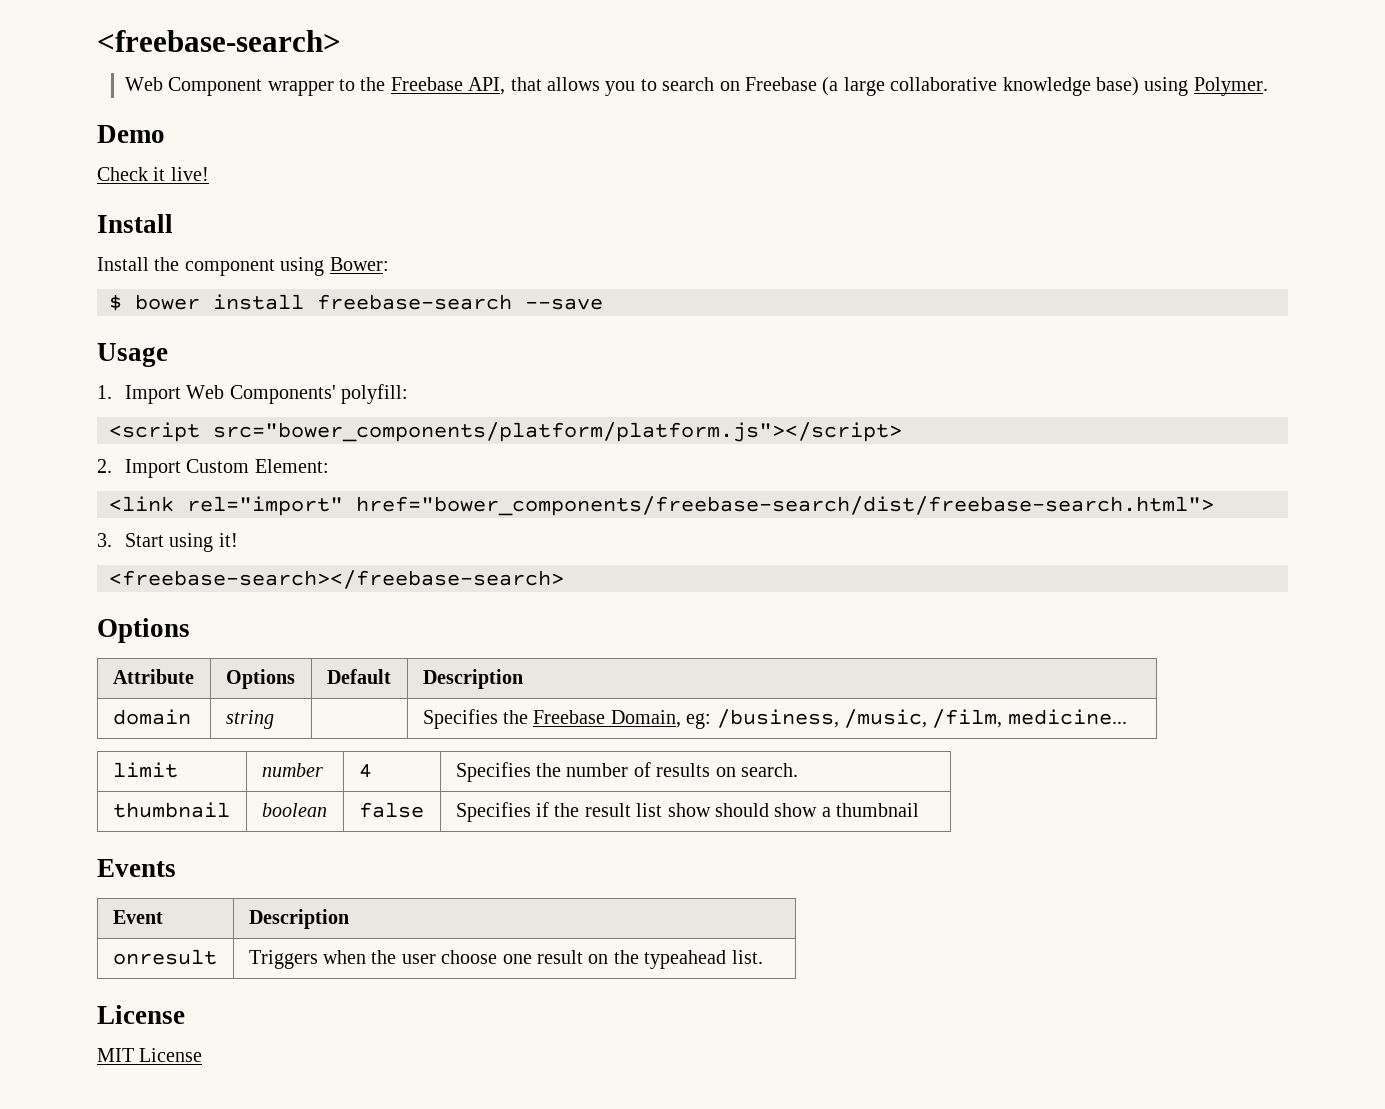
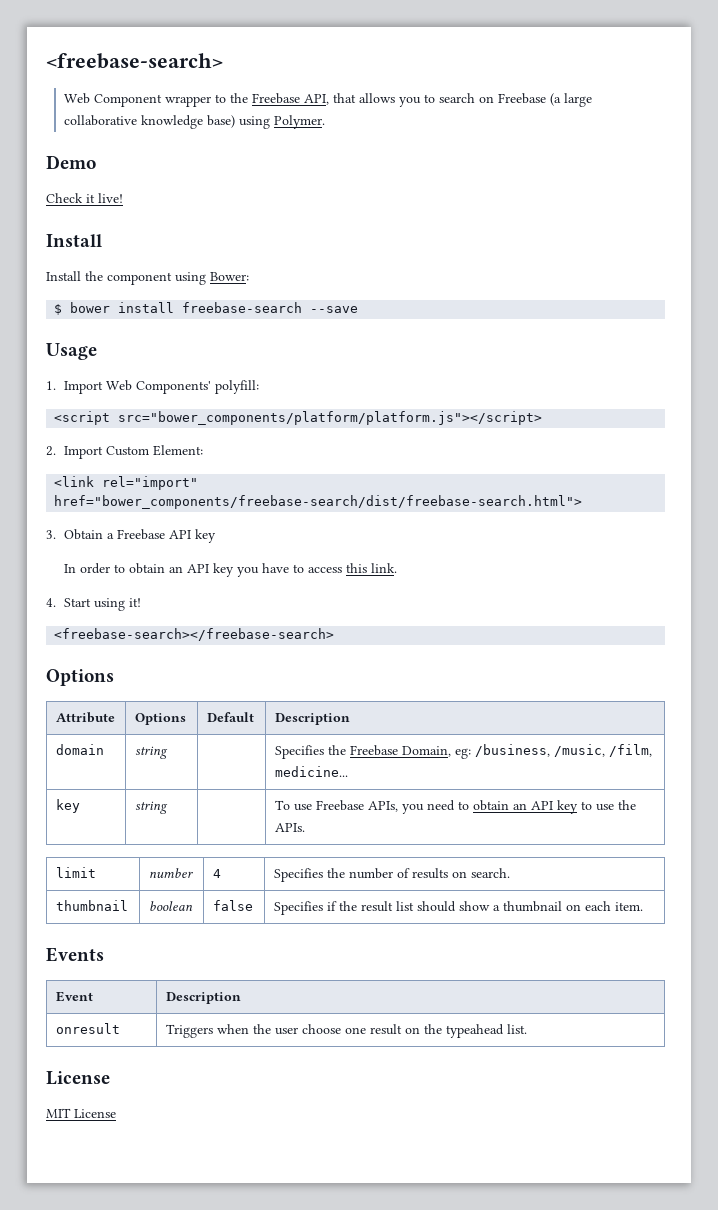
- 3. Start using it!
+ 3. Obtain a Freebase API key
+ In order to obtain an API key you have to access this link.
+ 4. Start using it!
+ key | string | | To use Freebase APIs, you need to obtain an API key to use the APIs.
- thumbnail | boolean | false | Specifies if the result list show should show a thumbnail
+ thumbnail | boolean | false | Specifies if the result list should show a thumbnail on each item.

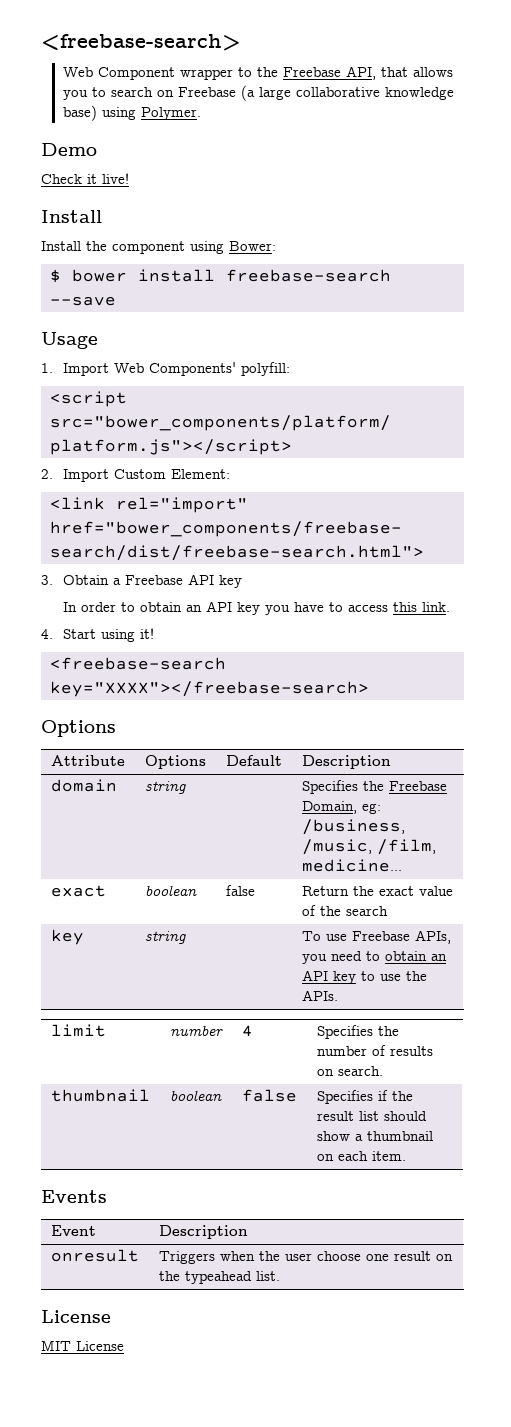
- <freebase-search></freebase-search>
+ <freebase-search key="XXXX"></freebase-search>
+ exact | boolean | false | Return the exact value of the search

